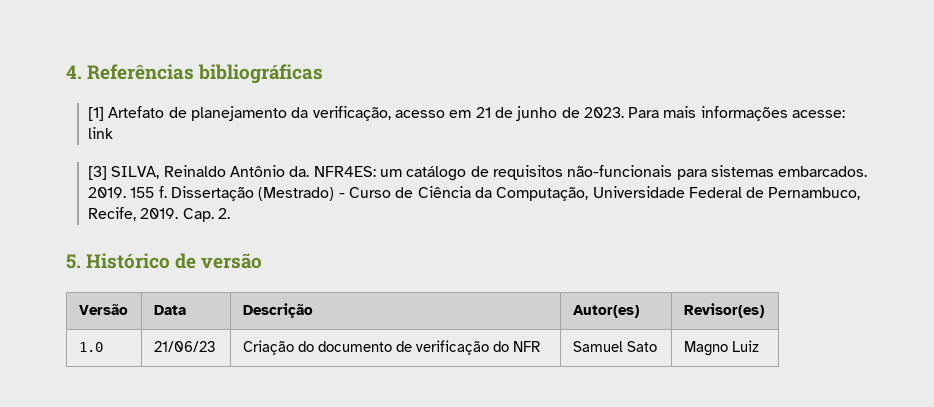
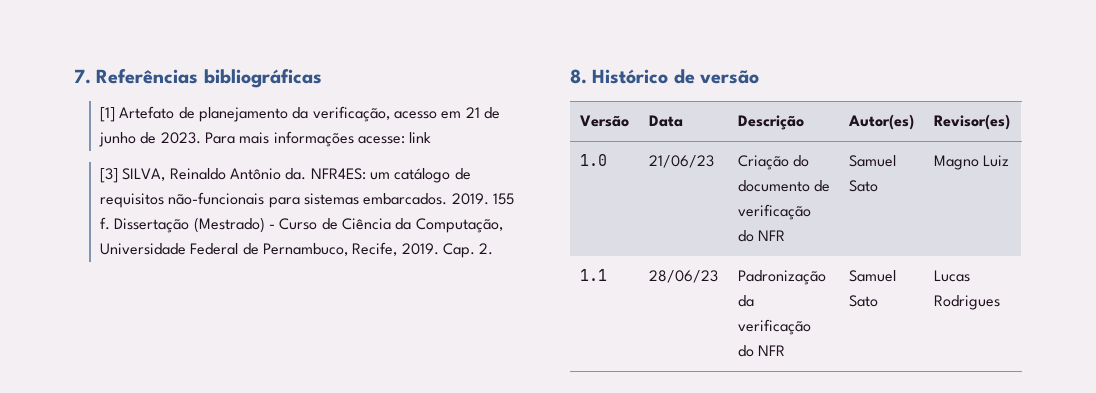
- 4. Referências bibliográficas
+ 7. Referências bibliográficas
- 5. Histórico de versão
+ 8. Histórico de versão
+ 1.1 | 28/06/23 | Padronização da verificação do NFR | Samuel Sato | Lucas Rodrigues

